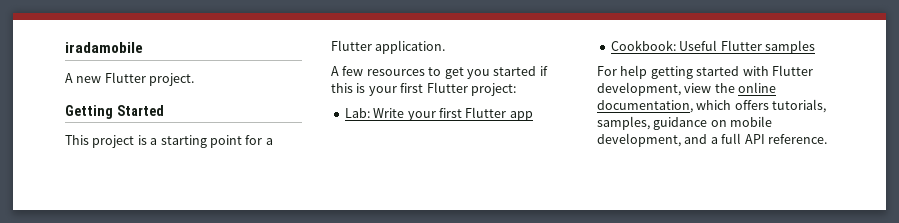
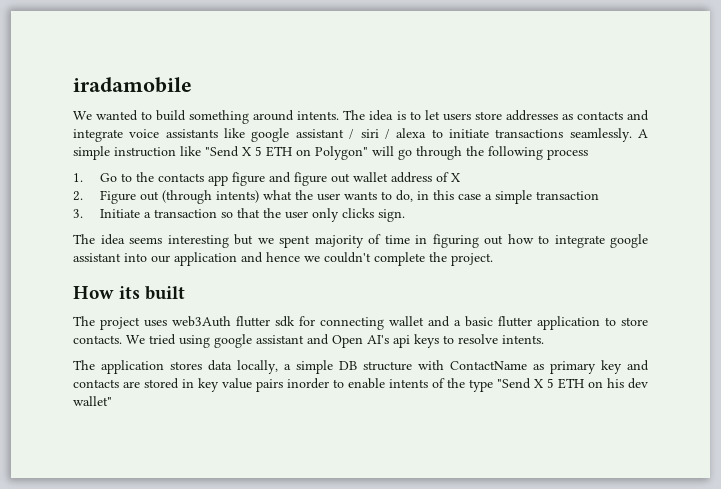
- A new Flutter project.
- Getting Started
- This project is a starting point for a Flutter application.
- A few resources to get you started if this is your first Flutter project:
- Lab: Write your first Flutter app
- Cookbook: Useful Flutter samples
- For help getting started with Flutter development, view the online documentation, which offers tutorials, samples, guidance on mobile development, and a full API reference.
+ We wanted to build something around intents. The idea is to let users store addresses as contacts and integrate voice assistants like google assistant / siri / alexa to initiate transactions seamlessly. A simple instruction like "Send X 5 ETH on Polygon" will go through the following process
+ 1. Go to the contacts app figure and figure out wallet address of X
+ 2. Figure out (through intents) what the user wants to do, in this case a simple transaction
+ 3. Initiate a transaction so that the user only clicks sign.
+ The idea seems interesting but we spent majority of time in figuring out how to integrate google assistant into our application and hence we couldn't complete the project.
+ How its built
+ The project uses web3Auth flutter sdk for connecting wallet and a basic flutter application to store contacts. We tried using google assistant and Open AI's api keys to resolve intents.
+ The application stores data locally, a simple DB structure with ContactName as primary key and contacts are stored in key value pairs inorder to enable intents of the type "Send X 5 ETH on his dev wallet"

